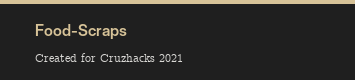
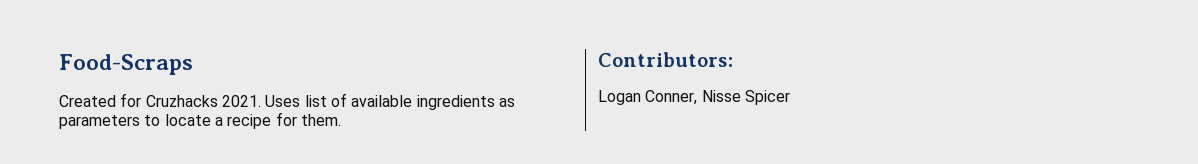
- Created for Cruzhacks 2021
+ Created for Cruzhacks 2021. Uses list of available ingredients as parameters to locate a recipe for them.
+ Contributors:
+ Logan Conner, Nisse Spicer

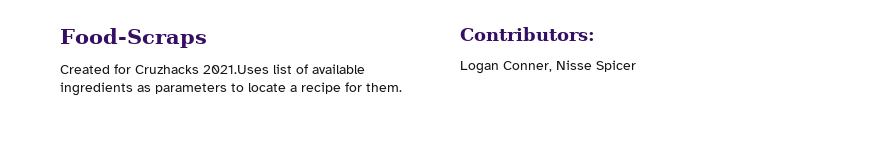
- Created for Cruzhacks 2021. Uses list of available ingredients as parameters to locate a recipe for them.
+ Created for Cruzhacks 2021.Uses list of available ingredients as parameters to locate a recipe for them.

